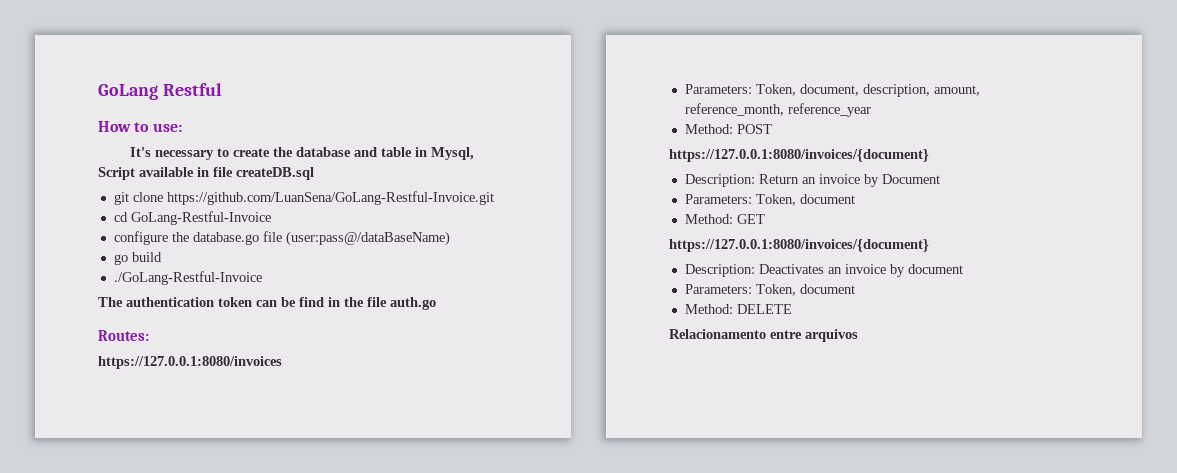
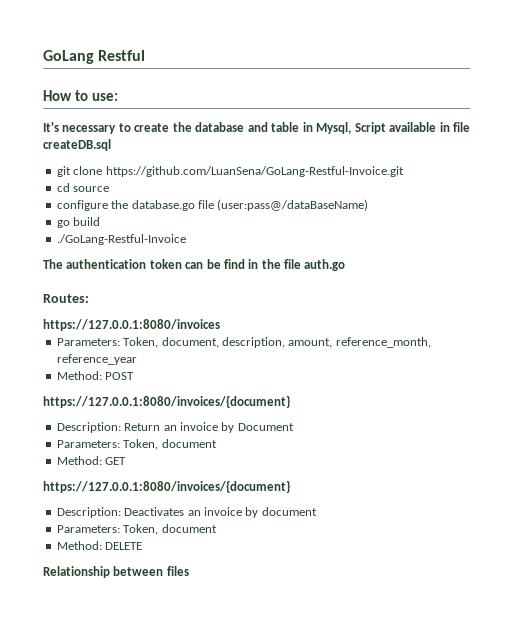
- cd GoLang-Restful-Invoice
+ cd source
- Relacionamento entre arquivos
+ Relationship between files

